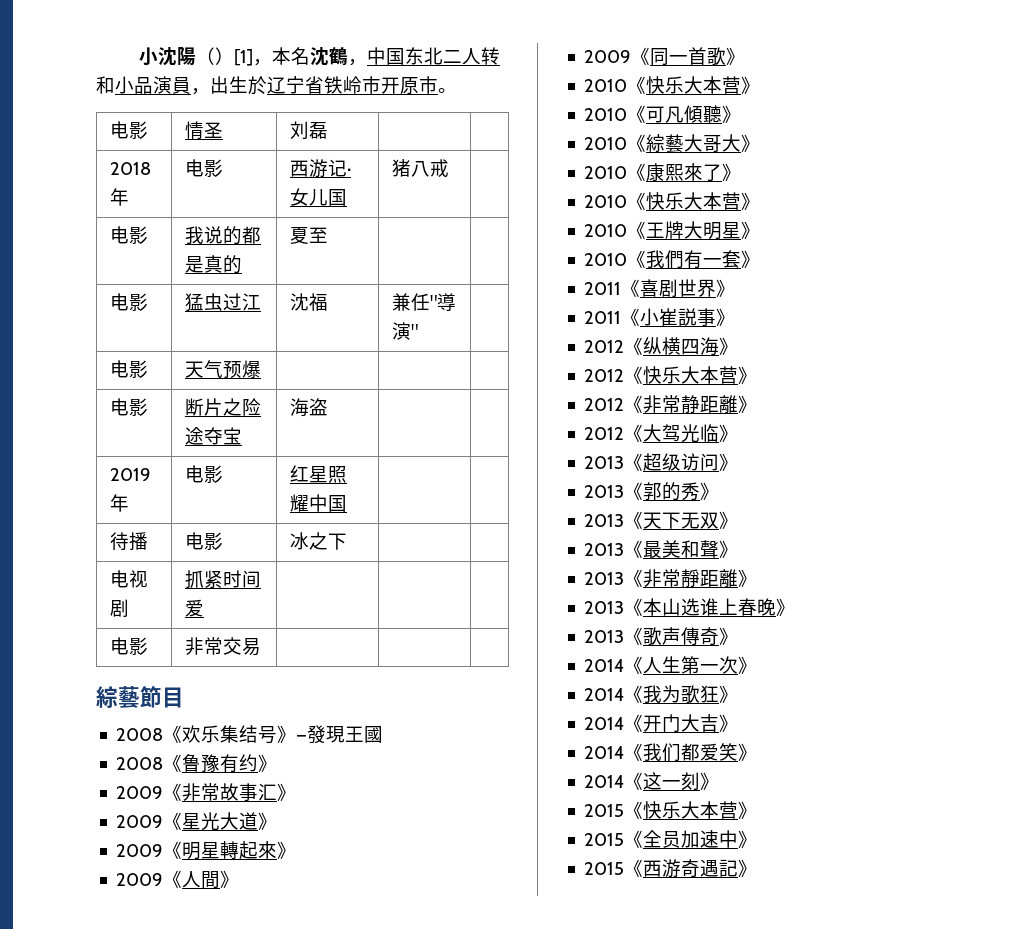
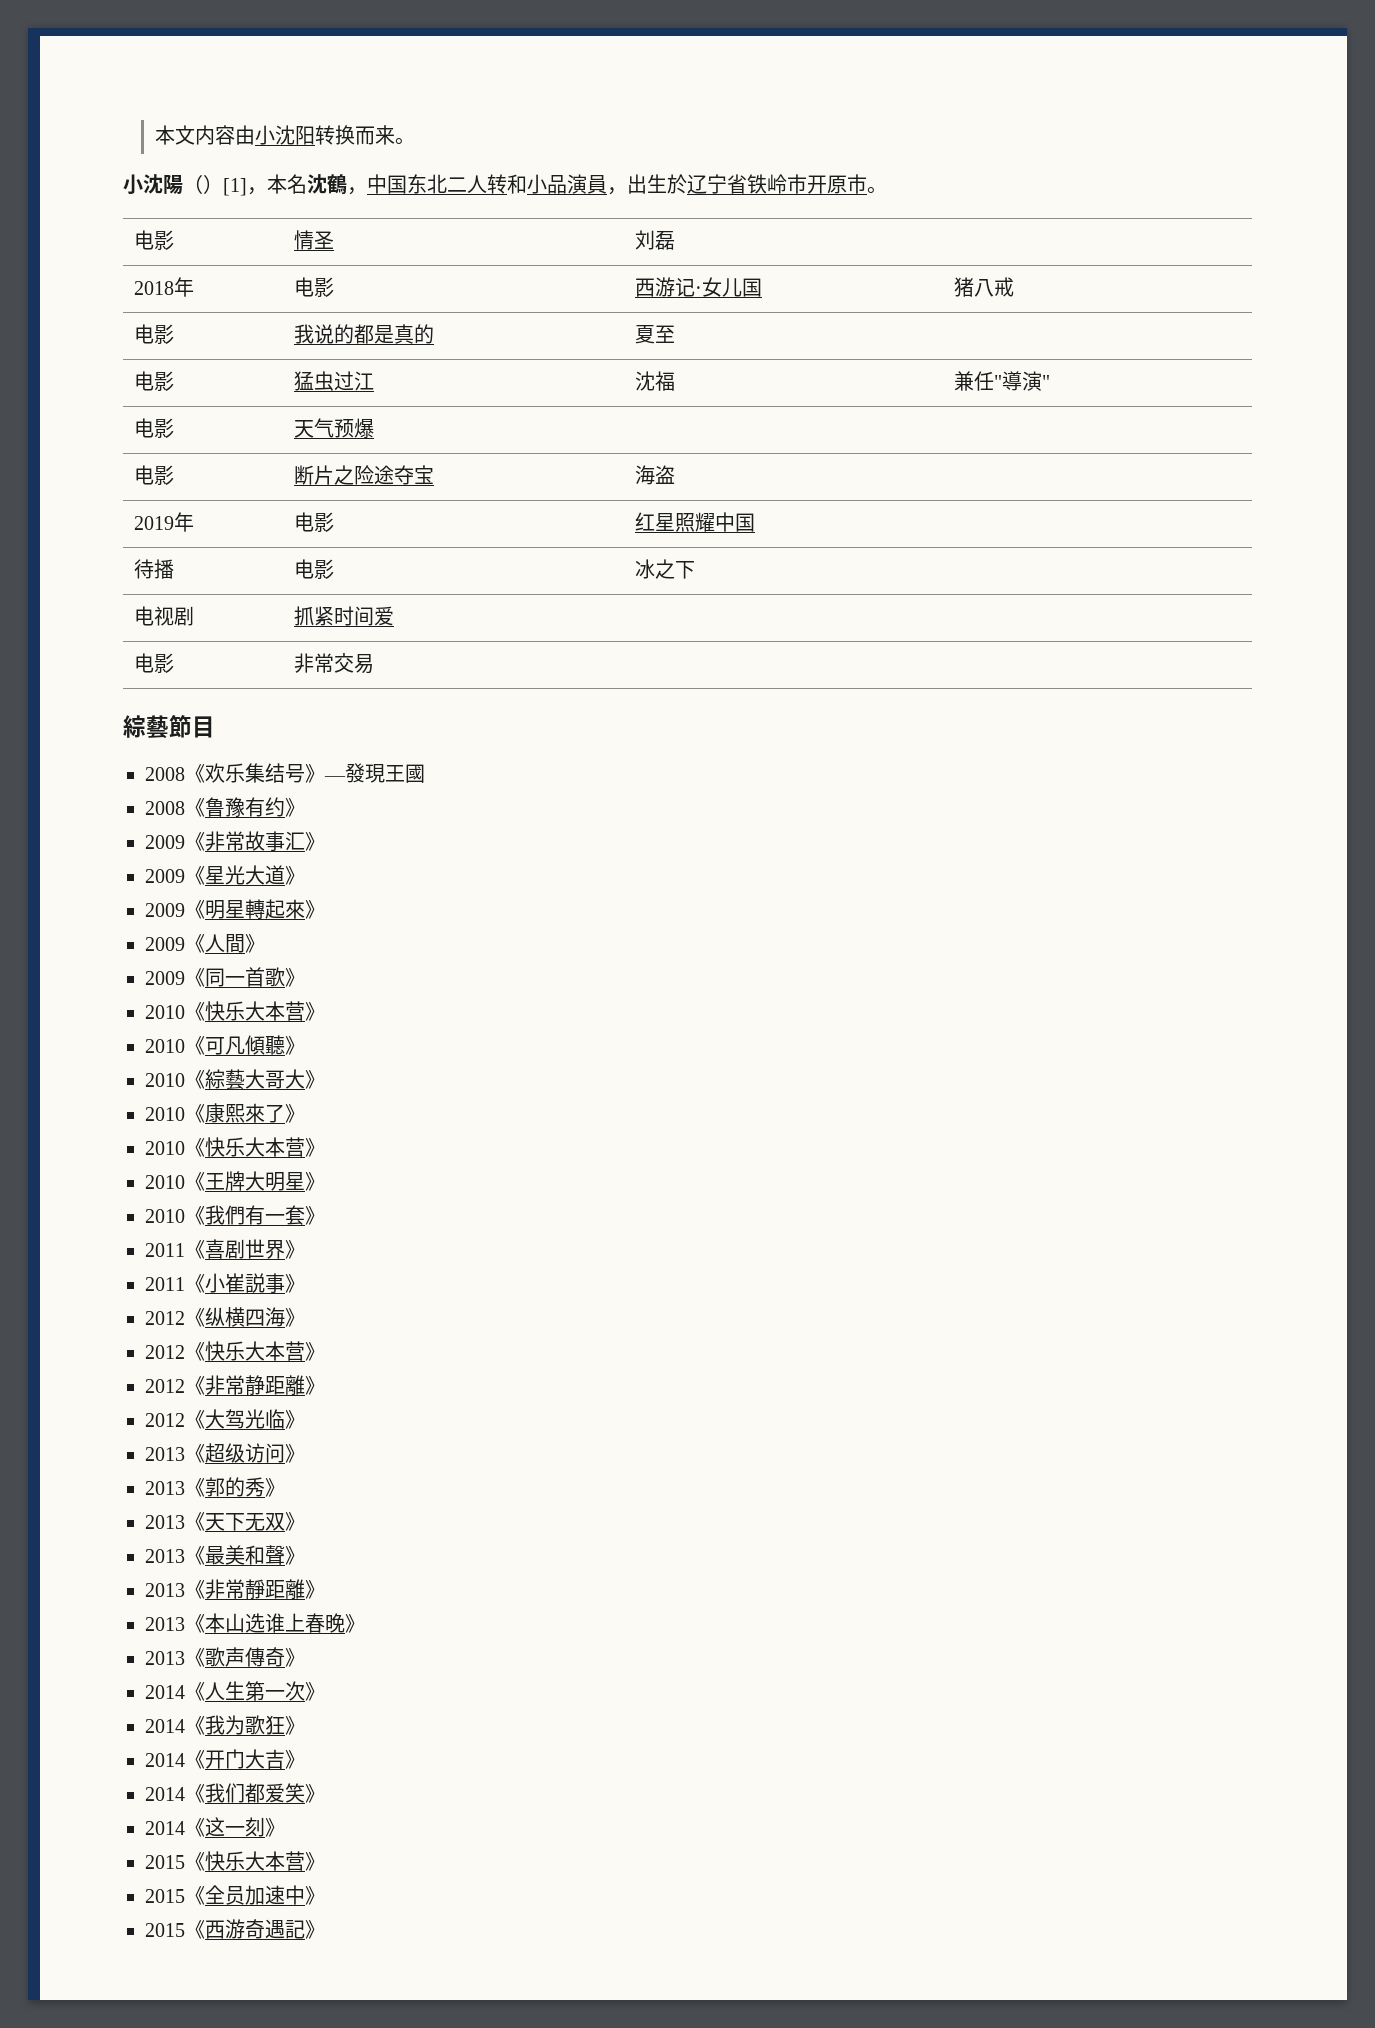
+ 本文内容由小沈阳转换而来。

